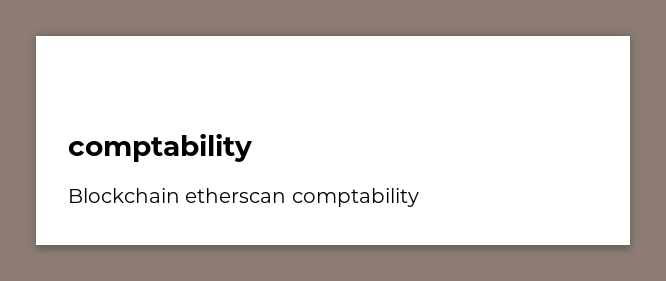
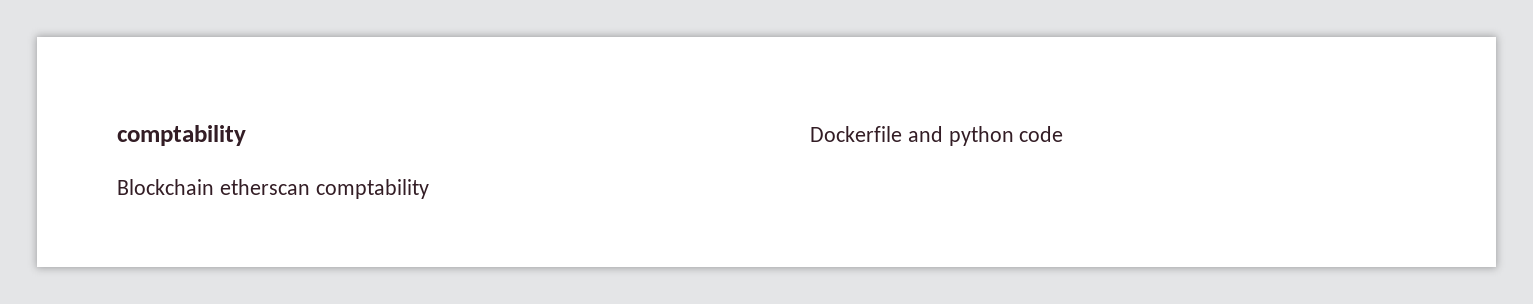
+ Dockerfile and python code

